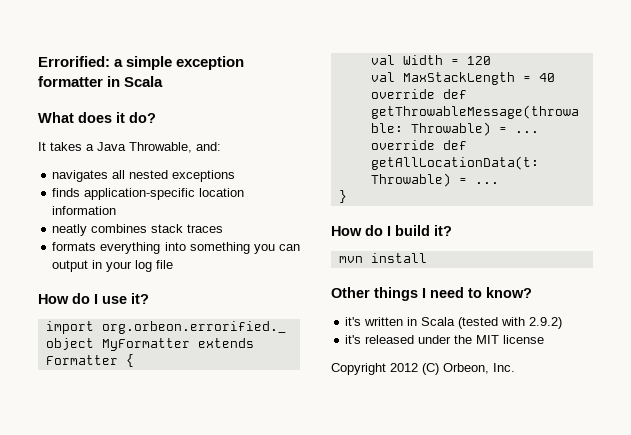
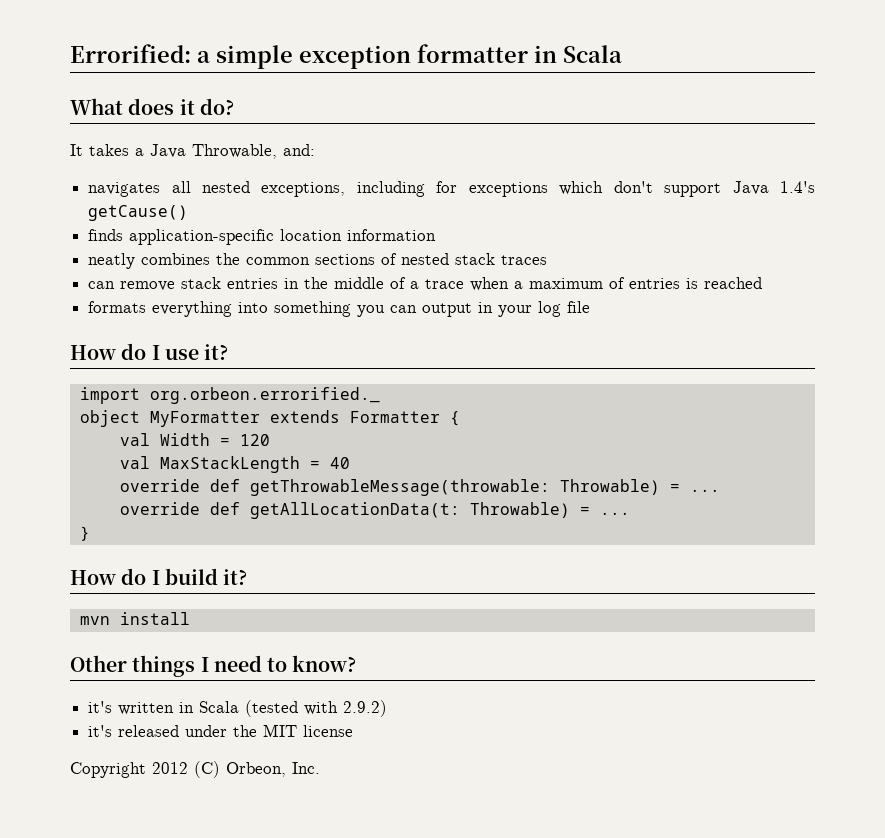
- navigates all nested exceptions
+ navigates all nested exceptions, including for exceptions which don't support Java 1.4's getCause()
- neatly combines stack traces
+ neatly combines the common sections of nested stack traces
+ can remove stack entries in the middle of a trace when a maximum of entries is reached

